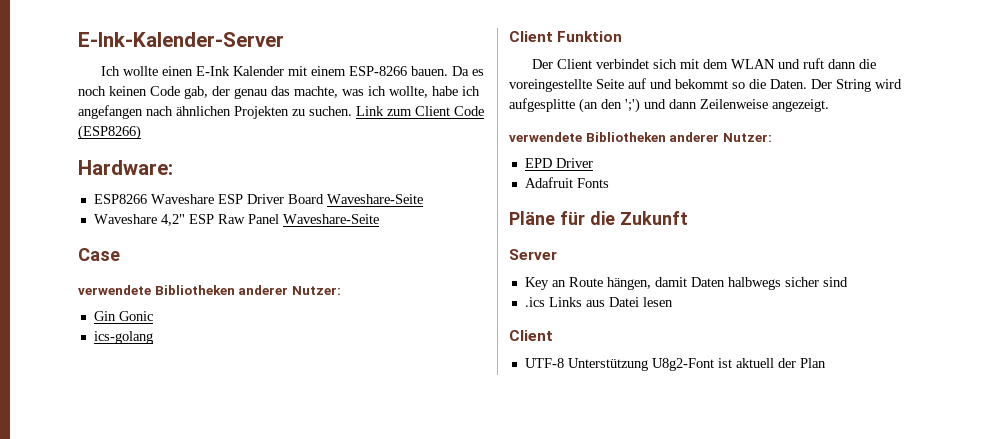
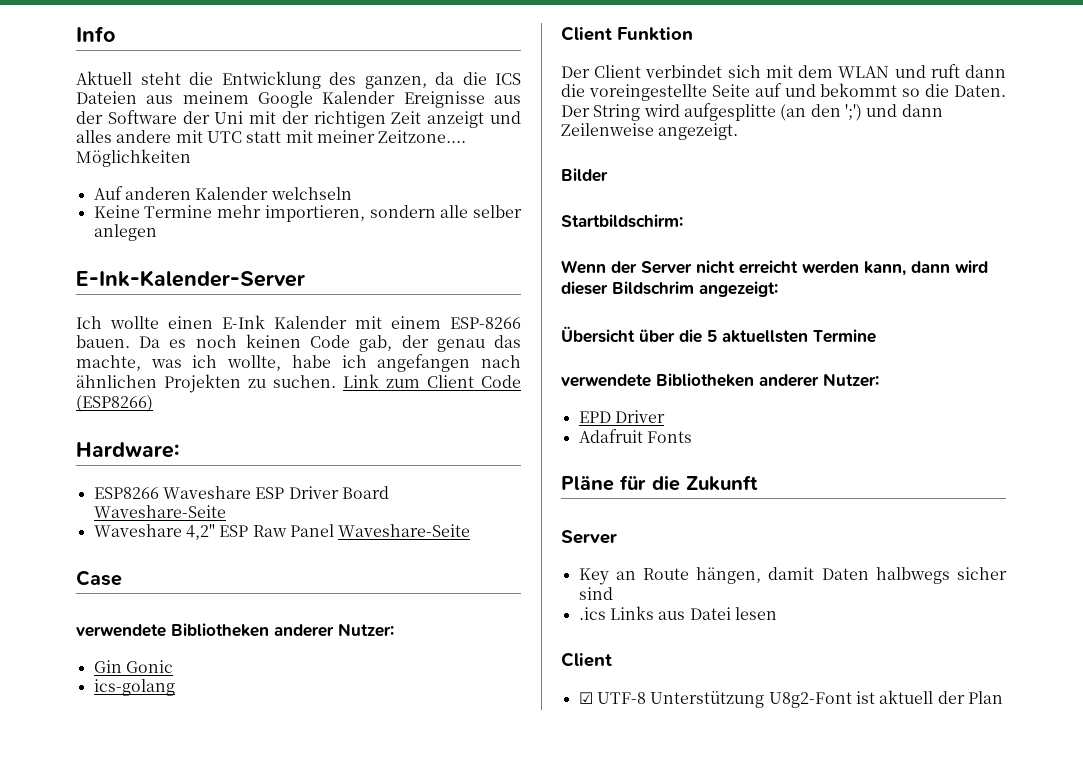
+ Info
+ Aktuell steht die Entwicklung des ganzen, da die ICS Dateien aus meinem Google Kalender Ereignisse aus der Software der Uni mit der richtigen Zeit anzeigt und alles andere mit UTC statt mit meiner Zeitzone.... Möglichkeiten
+ Auf anderen Kalender welchseln
+ Keine Termine mehr importieren, sondern alle selber anlegen
+ Bilder
+ Startbildschirm:
+ Wenn der Server nicht erreicht werden kann, dann wird dieser Bildschrim angezeigt:
+ Übersicht über die 5 aktuellsten Termine
- UTF-8 Unterstützung U8g2-Font ist aktuell der Plan
+ ☑ UTF-8 Unterstützung U8g2-Font ist aktuell der Plan

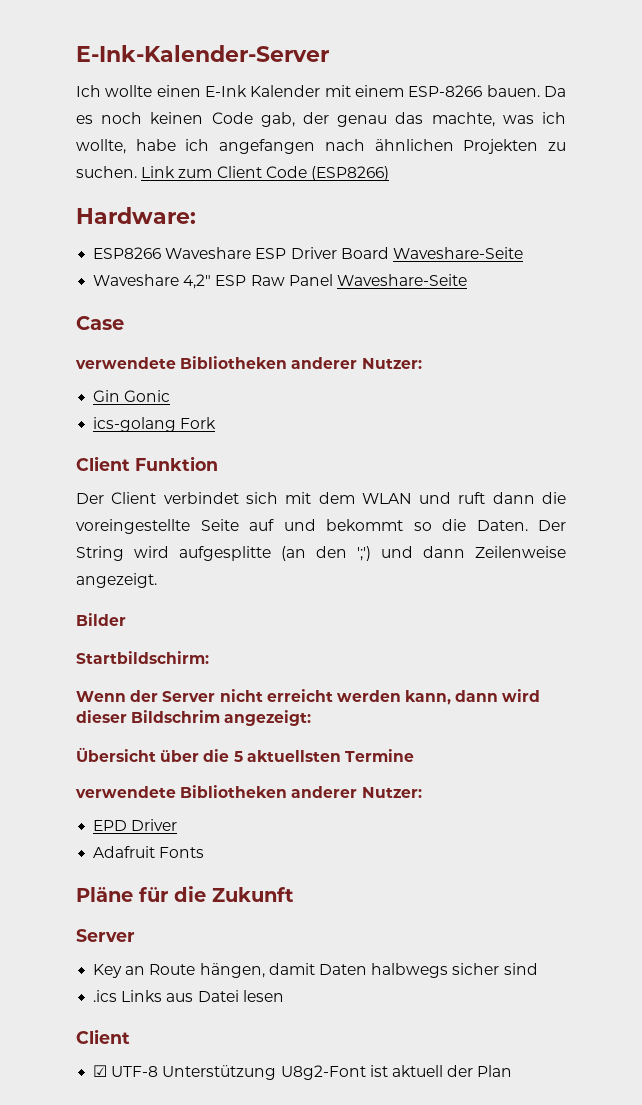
- Info
- Aktuell steht die Entwicklung des ganzen, da die ICS Dateien aus meinem Google Kalender Ereignisse aus der Software der Uni mit der richtigen Zeit anzeigt und alles andere mit UTC statt mit meiner Zeitzone.... Möglichkeiten
- Auf anderen Kalender welchseln
- Keine Termine mehr importieren, sondern alle selber anlegen
- ics-golang
+ ics-golang Fork

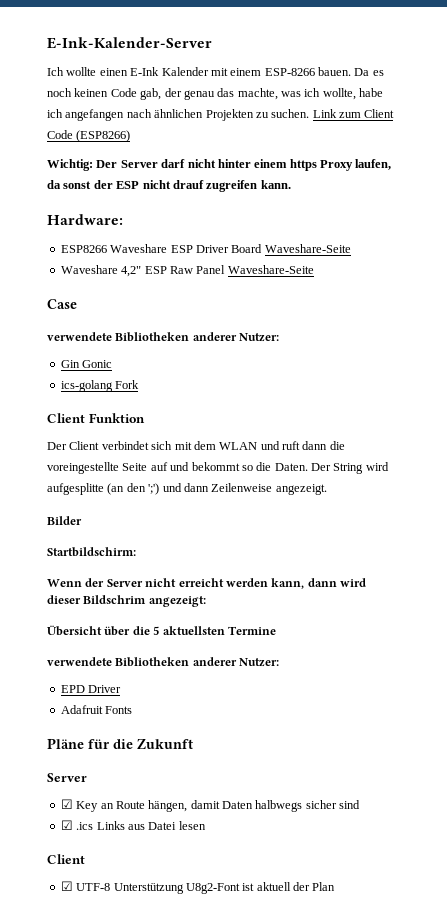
+ Wichtig: Der Server darf nicht hinter einem https Proxy laufen, da sonst der ESP nicht drauf zugreifen kann.
- Key an Route hängen, damit Daten halbwegs sicher sind
+ ☑ Key an Route hängen, damit Daten halbwegs sicher sind
- .ics Links aus Datei lesen
+ ☑ .ics Links aus Datei lesen

